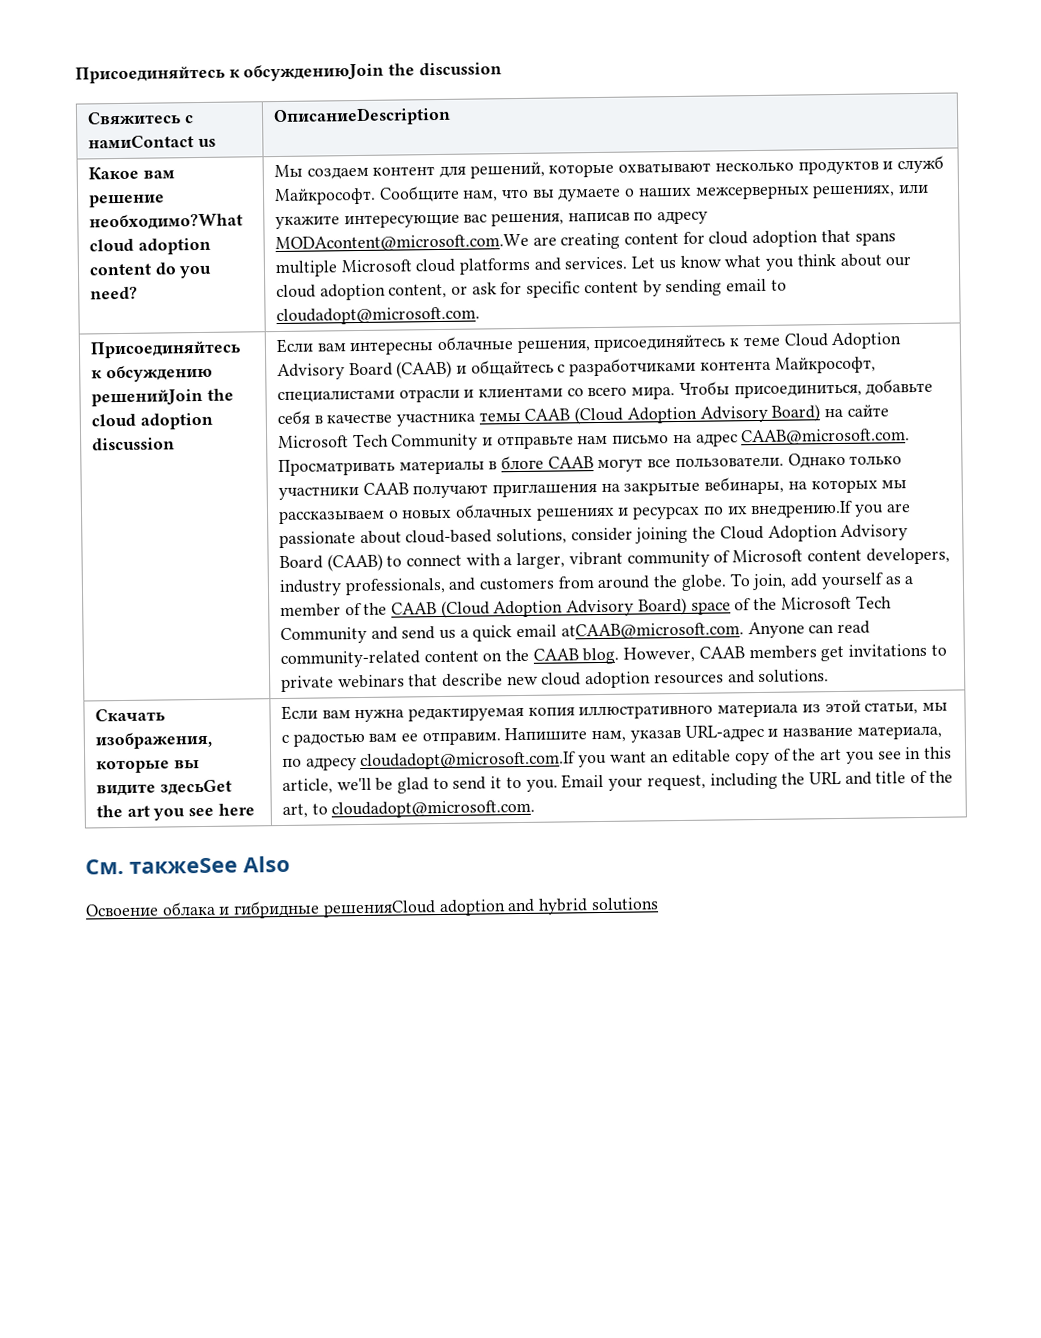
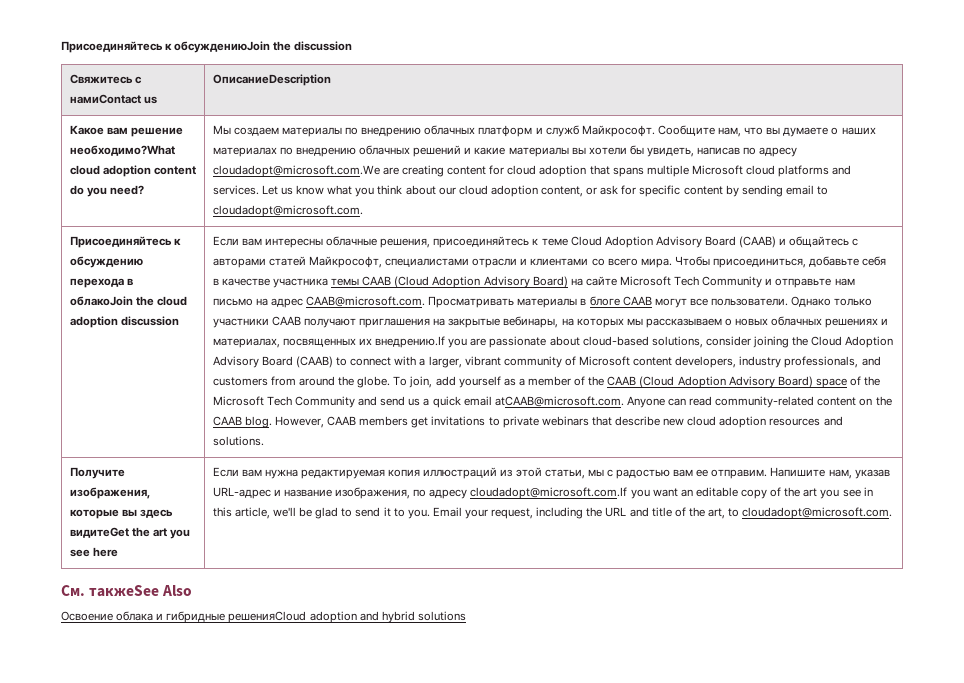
- Мы создаем контент для решений, которые охватывают несколько продуктов и служб Майкрософт.
+ Мы создаем материалы по внедрению облачных платформ и служб Майкрософт.
- Сообщите нам, что вы думаете о наших межсерверных решениях, или укажите интересующие вас решения, написав по адресу MODAcontent@microsoft.com.We are creating content for cloud adoption that spans multiple Microsoft cloud platforms and services.
+ Сообщите нам, что вы думаете о наших материалах по внедрению облачных решений и какие материалы вы хотели бы увидеть, написав по адресу cloudadopt@microsoft.com.We are creating content for cloud adoption that spans multiple Microsoft cloud platforms and services.
- Присоединяйтесь к обсуждению решенийJoin the cloud adoption discussion
+ Присоединяйтесь к обсуждению перехода в облакоJoin the cloud adoption discussion
- Если вам интересны облачные решения, присоединяйтесь к теме Cloud Adoption Advisory Board (CAAB) и общайтесь с разработчиками контента Майкрософт, специалистами отрасли и клиентами со всего мира.
+ Если вам интересны облачные решения, присоединяйтесь к теме Cloud Adoption Advisory Board (CAAB) и общайтесь с авторами статей Майкрософт, специалистами отрасли и клиентами со всего мира.
- Однако только участники CAAB получают приглашения на закрытые вебинары, на которых мы рассказываем о новых облачных решениях и ресурсах по их внедрению.If you are passionate about cloud-based solutions, consider joining the Cloud Adoption Advisory Board (CAAB) to connect with a larger, vibrant community of Microsoft content developers, industry professionals, and customers from around the globe.
+ Однако только участники CAAB получают приглашения на закрытые вебинары, на которых мы рассказываем о новых облачных решениях и материалах, посвященных их внедрению.If you are passionate about cloud-based solutions, consider joining the Cloud Adoption Advisory Board (CAAB) to connect with a larger, vibrant community of Microsoft content developers, industry professionals, and customers from around the globe.
- Скачать изображения, которые вы видите здесьGet the art you see here
+ Получите изображения, которые вы здесь видитеGet the art you see here
- Если вам нужна редактируемая копия иллюстративного материала из этой статьи, мы с радостью вам ее отправим.
+ Если вам нужна редактируемая копия иллюстраций из этой статьи, мы с радостью вам ее отправим.
- Напишите нам, указав URL-адрес и название материала, по адресу cloudadopt@microsoft.com.If you want an editable copy of the art you see in this article, we'll be glad to send it to you.
+ Напишите нам, указав URL-адрес и название изображения, по адресу cloudadopt@microsoft.com.If you want an editable copy of the art you see in this article, we'll be glad to send it to you.

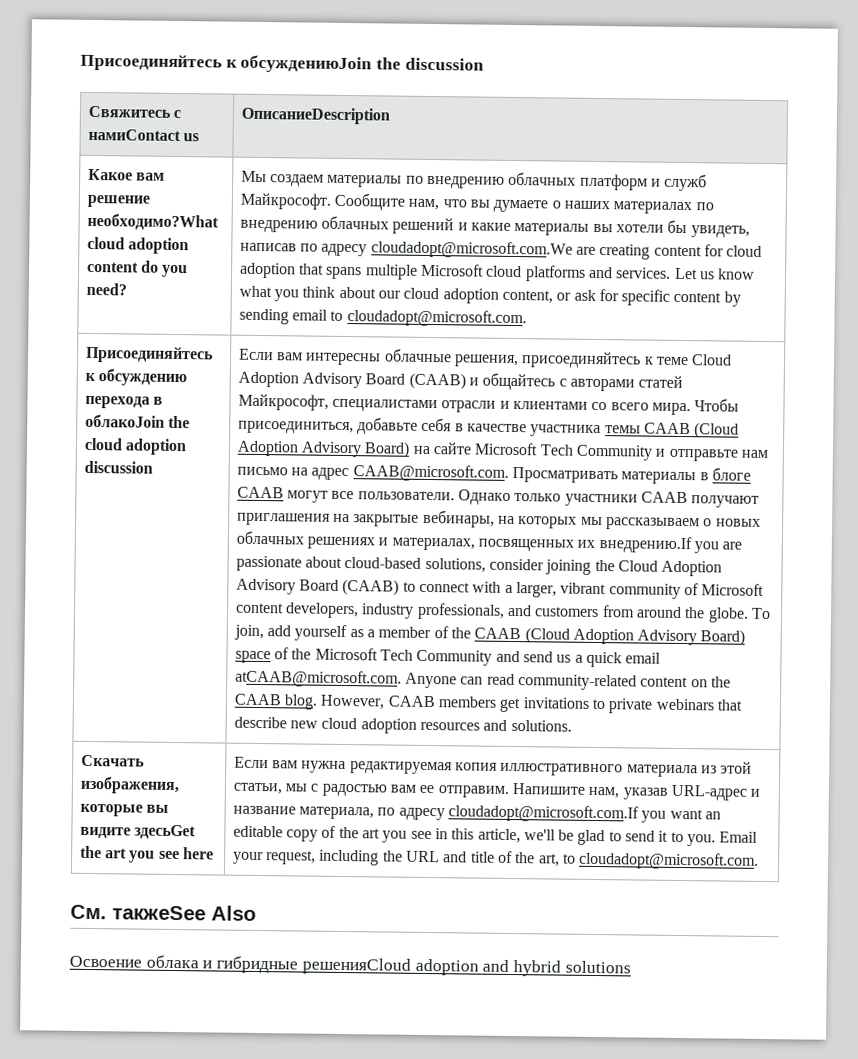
- Получите изображения, которые вы здесь видитеGet the art you see here
+ Скачать изображения, которые вы видите здесьGet the art you see here
- Если вам нужна редактируемая копия иллюстраций из этой статьи, мы с радостью вам ее отправим.
+ Если вам нужна редактируемая копия иллюстративного материала из этой статьи, мы с радостью вам ее отправим.
- Напишите нам, указав URL-адрес и название изображения, по адресу cloudadopt@microsoft.com.If you want an editable copy of the art you see in this article, we'll be glad to send it to you.
+ Напишите нам, указав URL-адрес и название материала, по адресу cloudadopt@microsoft.com.If you want an editable copy of the art you see in this article, we'll be glad to send it to you.

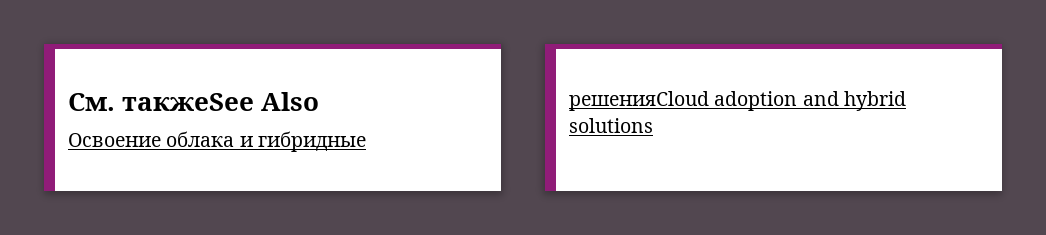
- Присоединяйтесь к обсуждениюJoin the discussion
- Свяжитесь с намиContact us | ОписаниеDescription
- Какое вам решение необходимо?What cloud adoption content do you need? | Мы создаем материалы по внедрению облачных платформ и служб Майкрософт. Сообщите нам, что вы думаете о наших материалах по внедрению облачных решений и какие материалы вы хотели бы увидеть, написав по адресу cloudadopt@microsoft.com.We are creating content for cloud adoption that spans multiple Microsoft cloud platforms and services. Let us know what you think about our cloud adoption content, or ask for specific content by sending email to cloudadopt@microsoft.com.
- Присоединяйтесь к обсуждению перехода в облакоJoin the cloud adoption discussion | Если вам интересны облачные решения, присоединяйтесь к теме Cloud Adoption Advisory Board (CAAB) и общайтесь с авторами статей Майкрософт, специалистами отрасли и клиентами со всего мира. Чтобы присоединиться, добавьте себя в качестве участника темы CAAB (Cloud Adoption Advisory Board) на сайте Microsoft Tech Community и отправьте нам письмо на адрес CAAB@microsoft.com. Просматривать материалы в блоге CAAB могут все пользователи. Однако только участники CAAB получают приглашения на закрытые вебинары, на которых мы рассказываем о новых облачных решениях и материалах, посвященных их внедрению.If you are passionate about cloud-based solutions, consider joining the Cloud Adoption Advisory Board (CAAB) to connect with a larger, vibrant community of Microsoft content developers, industry professionals, and customers from around the globe. To join, add yourself as a member of the CAAB (Cloud Adoption Advisory Board) space of the Microsoft Tech Community and send us a quick email atCAAB@microsoft.com. Anyone can read community-related content on the CAAB blog. However, CAAB members get invitations to private webinars that describe new cloud adoption resources and solutions.
- Скачать изображения, которые вы видите здесьGet the art you see here | Если вам нужна редактируемая копия иллюстративного материала из этой статьи, мы с радостью вам ее отправим. Напишите нам, указав URL-адрес и название материала, по адресу cloudadopt@microsoft.com.If you want an editable copy of the art you see in this article, we'll be glad to send it to you. Email your request, including the URL and title of the art, to cloudadopt@microsoft.com.

